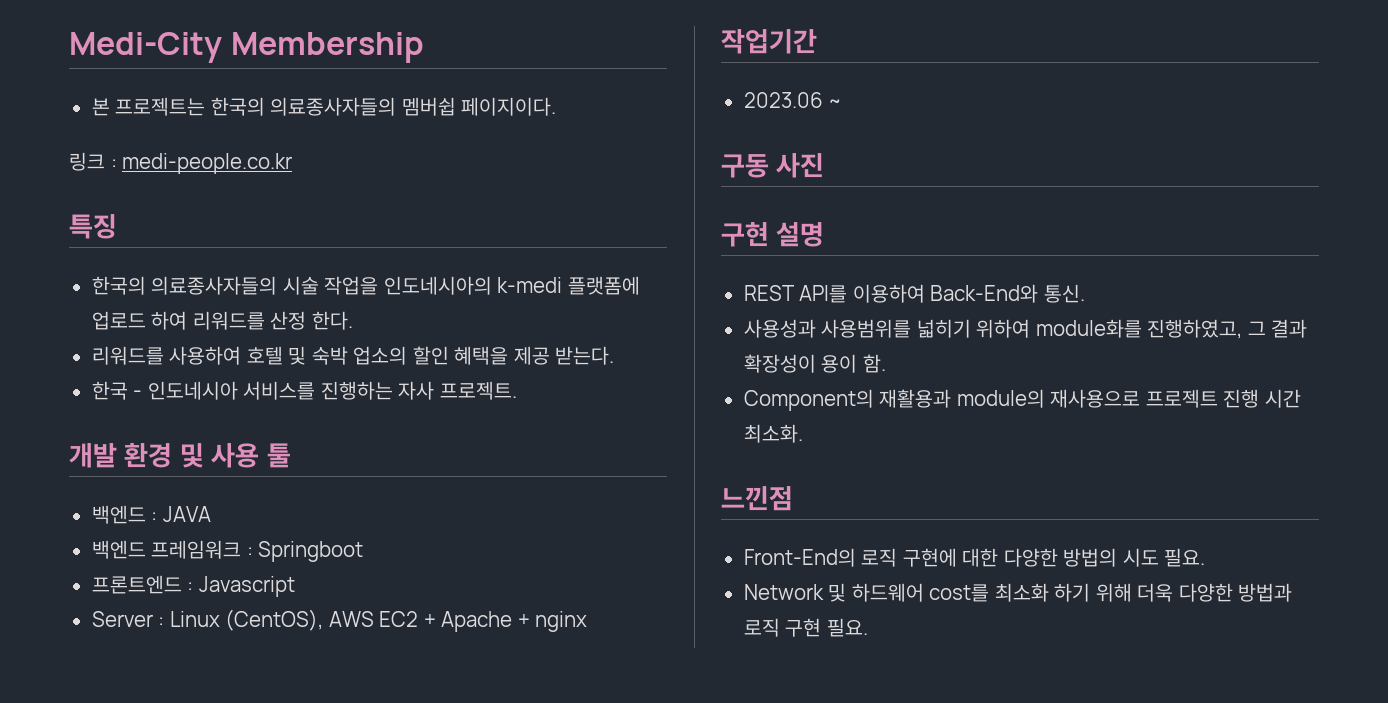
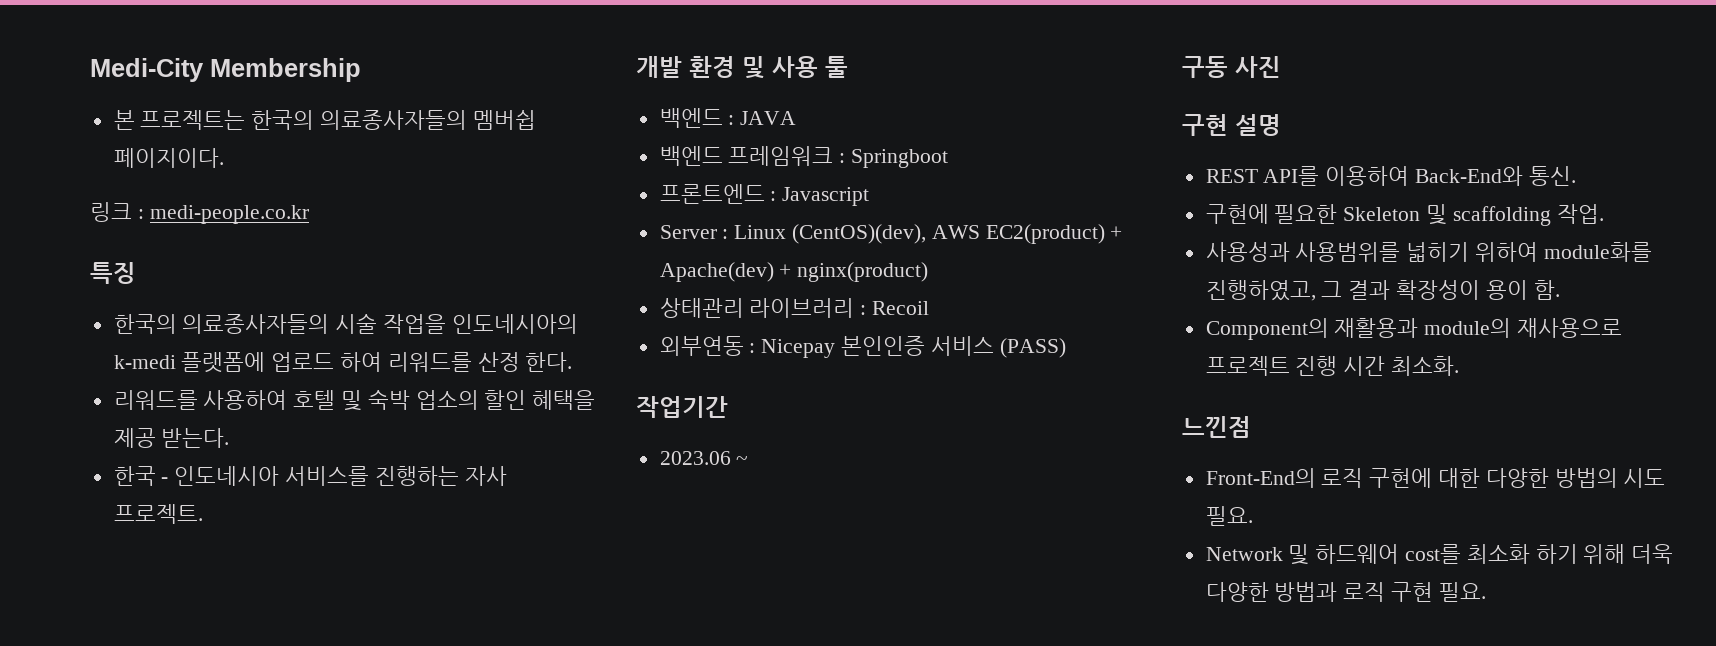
- Server : Linux (CentOS), AWS EC2 + Apache + nginx
+ Server : Linux (CentOS)(dev), AWS EC2(product) + Apache(dev) + nginx(product)
+ 상태관리 라이브러리 : Recoil
+ 외부연동 : Nicepay 본인인증 서비스 (PASS)
+ 구현에 필요한 Skeleton 및 scaffolding 작업.

